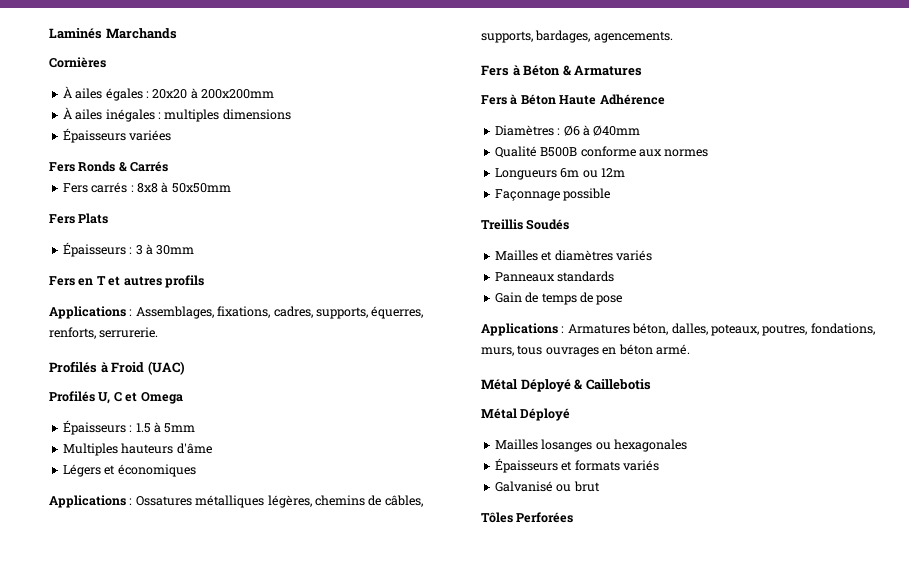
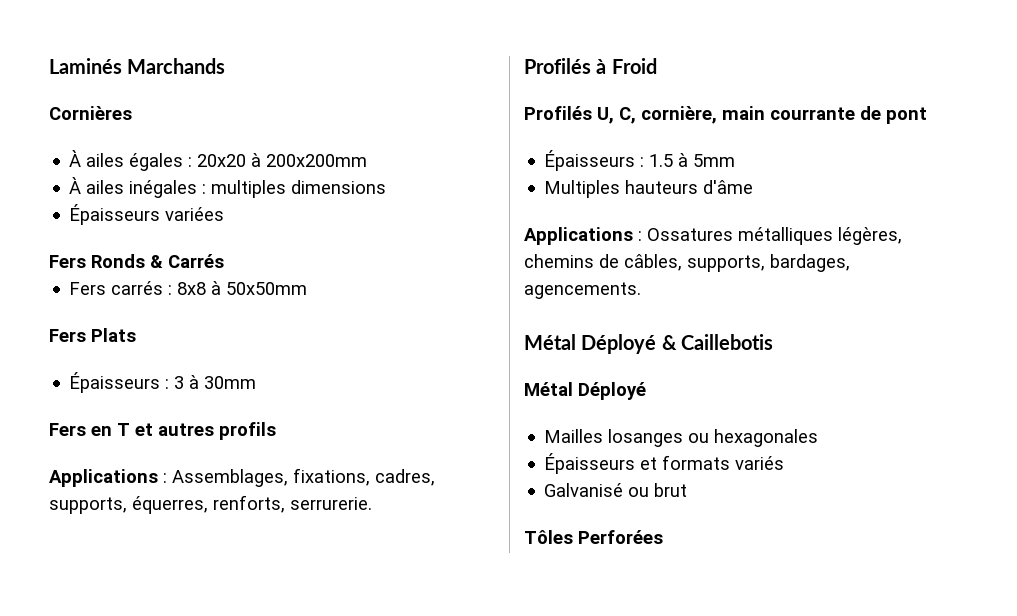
- Profilés à Froid (UAC)
+ Profilés à Froid
- Profilés U, C et Omega
+ Profilés U, C, cornière, main courrante de pont
- Légers et économiques
- Fers à Béton & Armatures
- Fers à Béton Haute Adhérence
- Diamètres : Ø6 à Ø40mm
- Qualité B500B conforme aux normes
- Longueurs 6m ou 12m
- Façonnage possible
- Treillis Soudés
- Mailles et diamètres variés
- Panneaux standards
- Gain de temps de pose
- Applications : Armatures béton, dalles, poteaux, poutres, fondations, murs, tous ouvrages en béton armé.

